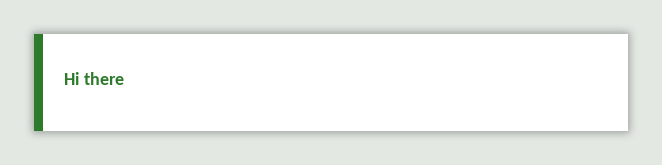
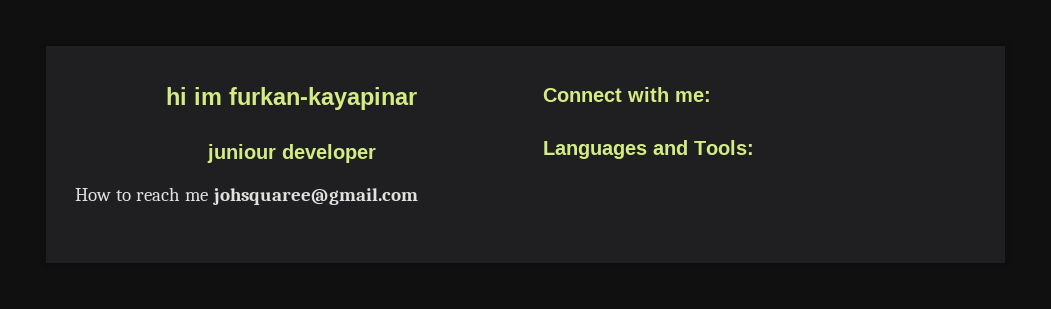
- Hi there
+ hi im furkan-kayapinar
+ juniour developer
+ How to reach me johsquaree@gmail.com
+ Connect with me:
+ Languages and Tools:

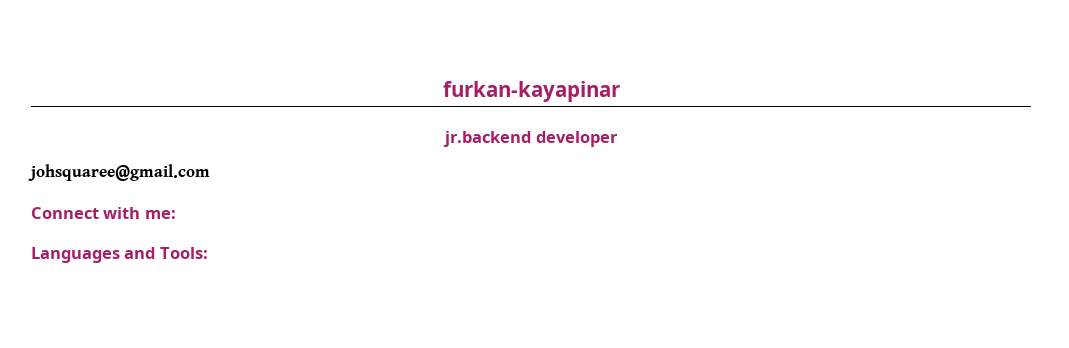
- hi im furkan-kayapinar
+ furkan-kayapinar
- juniour developer
+ jr.backend developer
- How to reach me johsquaree@gmail.com
+ johsquaree@gmail.com

